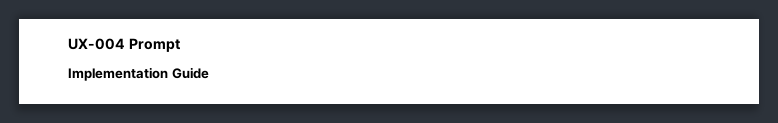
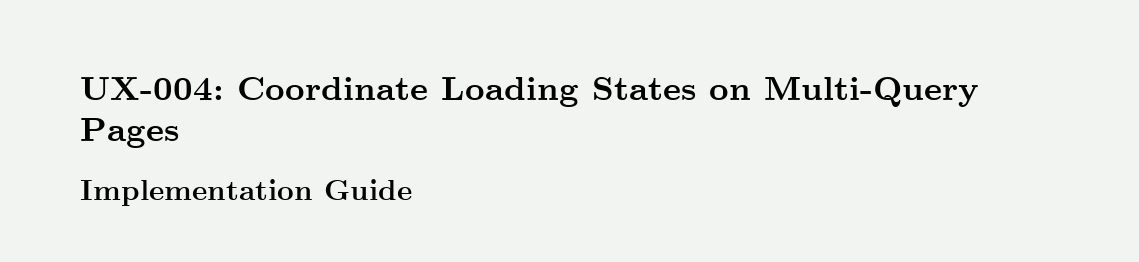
- UX-004 Prompt
+ UX-004: Coordinate Loading States on Multi-Query Pages

